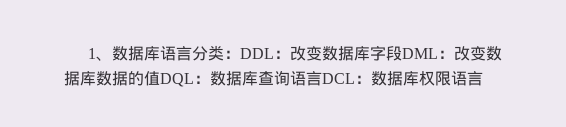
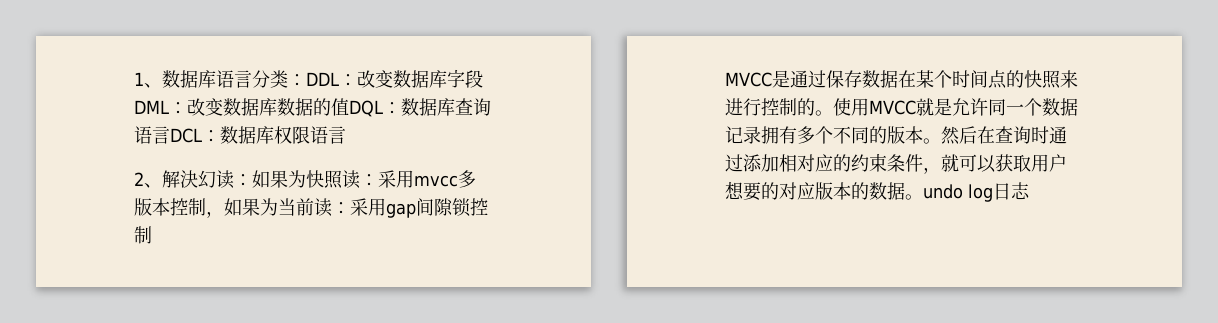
+ 2、解決幻读：如果为快照读：采用mvcc多版本控制，如果为当前读：采用gap间隙锁控制
+ MVCC是通过保存数据在某个时间点的快照来进行控制的。使用MVCC就是允许同一个数据记录拥有多个不同的版本。然后在查询时通过添加相对应的约束条件，就可以获取用户想要的对应版本的数据。undo log日志

